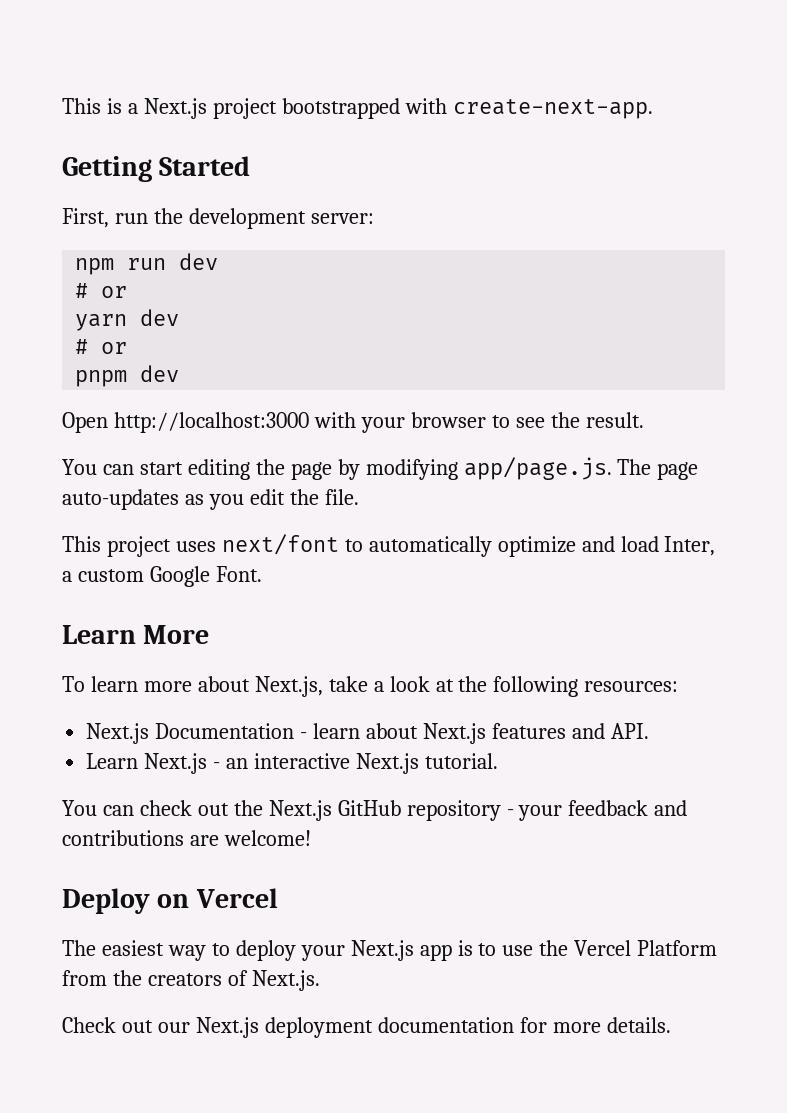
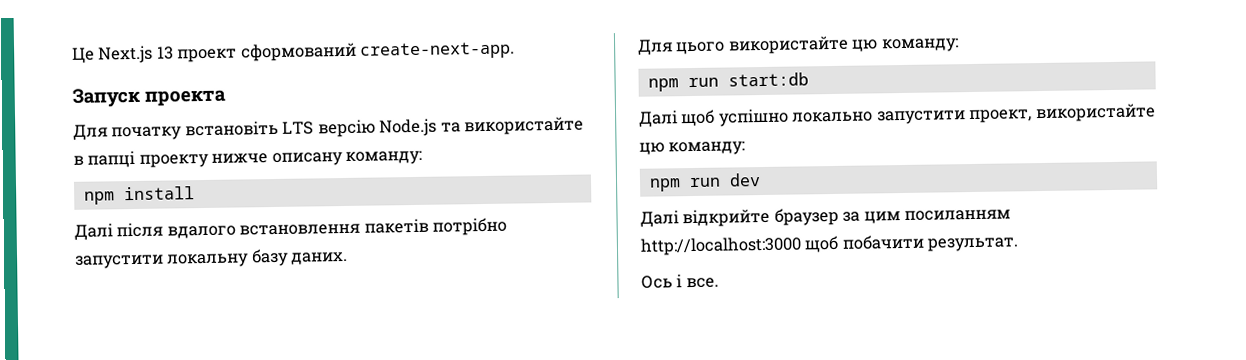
- This is a Next.js project bootstrapped with create-next-app.
- Getting Started
- First, run the development server:
+ Це Next.js 13 проект сформований create-next-app.
+ Запуск проекта
+ Для початку встановіть LTS версію Node.js та використайте в папці проекту нижче описану команду:
+ npm install
+ Далі після вдалого встановлення пакетів потрібно запустити локальну базу даних.
+ Для цього використайте цю команду:
+ npm run start:db
+ Далі щоб успішно локально запустити проект, використайте цю команду:
  npm run dev
- # or
- yarn dev
- # or
- pnpm dev
- Open http://localhost:3000 with your browser to see the result.
- You can start editing the page by modifying app/page.js. The page auto-updates as you edit the file.
- This project uses next/font to automatically optimize and load Inter, a custom Google Font.
- Learn More
- To learn more about Next.js, take a look at the following resources:
- Next.js Documentation - learn about Next.js features and API.
- Learn Next.js - an interactive Next.js tutorial.
- You can check out the Next.js GitHub repository - your feedback and contributions are welcome!
- Deploy on Vercel
- The easiest way to deploy your Next.js app is to use the Vercel Platform from the creators of Next.js.
- Check out our Next.js deployment documentation for more details.
+ Далі відкрийте браузер за цим посиланням http://localhost:3000 щоб побачити результат.
+ Ось і все.

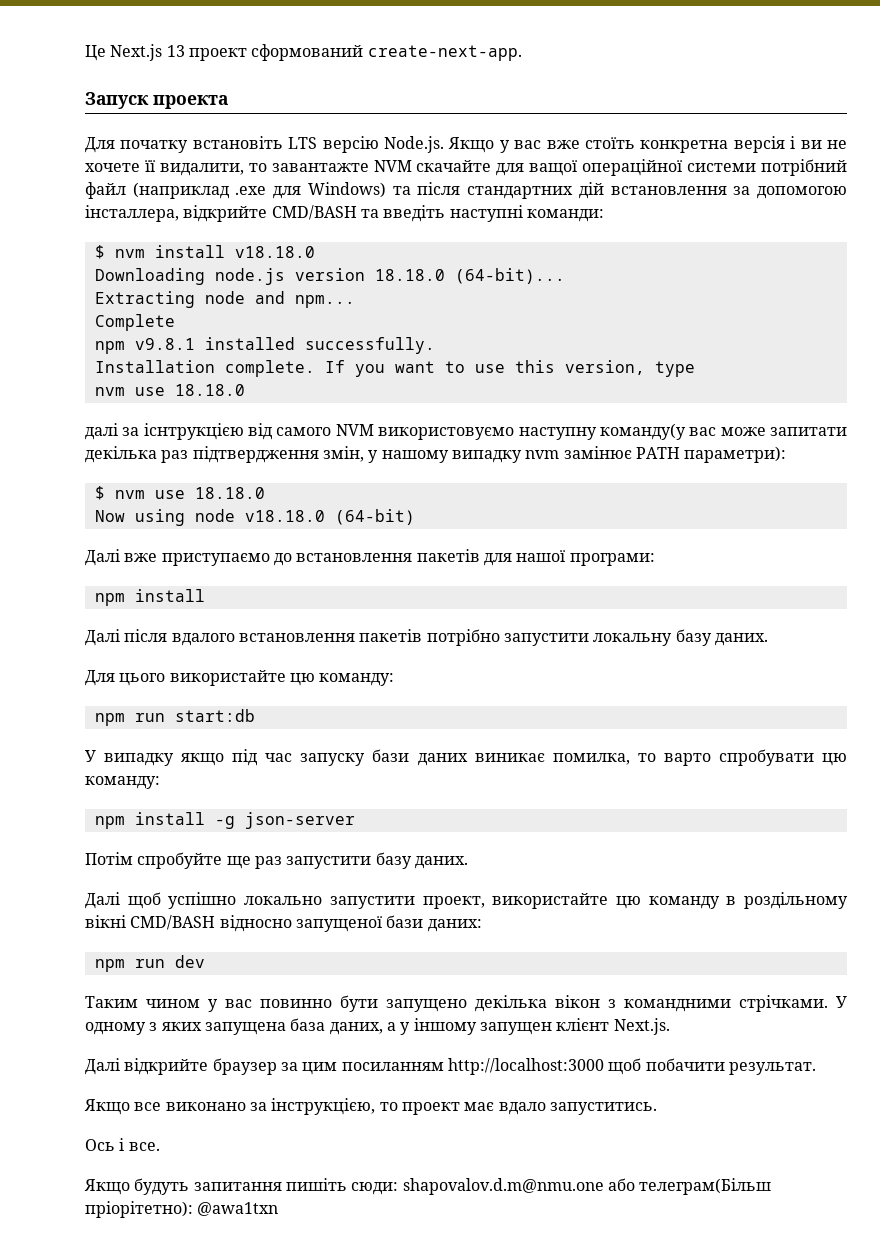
- Для початку встановіть LTS версію Node.js та використайте в папці проекту нижче описану команду:
+ Для початку встановіть LTS версію Node.js. Якщо у вас вже стоїть конкретна версія і ви не хочете її видалити, то завантажте NVM скачайте для ващої операційної системи потрібний файл (наприклад .exe для Windows) та після стандартних дій встановлення за допомогою інсталлера, відкрийте CMD/BASH та введіть наступні команди:
+ $ nvm install v18.18.0
+ Downloading node.js version 18.18.0 (64-bit)...
+ Extracting node and npm...
+ Complete
+ npm v9.8.1 installed successfully.
+ Installation complete. If you want to use this version, type
+ nvm use 18.18.0
+ далі за існтрукцією від самого NVM використовуємо наступну команду(у вас може запитати декілька раз підтвердження змін, у нашому випадку nvm замінює PATH параметри):
+ $ nvm use 18.18.0
+ Now using node v18.18.0 (64-bit)
+ Далі вже приступаємо до встановлення пакетів для нашої програми:
+ У випадку якщо під час запуску бази даних виникає помилка, то варто спробувати цю команду:
+ npm install -g json-server
+ Потім спробуйте ще раз запустити базу даних.
- Далі щоб успішно локально запустити проект, використайте цю команду:
+ Далі щоб успішно локально запустити проект, використайте цю команду в роздільному вікні СMD/BASH відносно запущеної бази даних:
  npm run dev
+ Таким чином у вас повинно бути запущено декілька вікон з командними стрічками. У одному з яких запущена база даних, а у іншому запущен клієнт Next.js.
+ Якщо все виконано за інструкцією, то проект має вдало запуститись.
  Ось і все.
+ Якщо будуть запитання пишіть сюди: shapovalov.d.m@nmu.one або телеграм(Більш пріорітетно): @awa1txn

